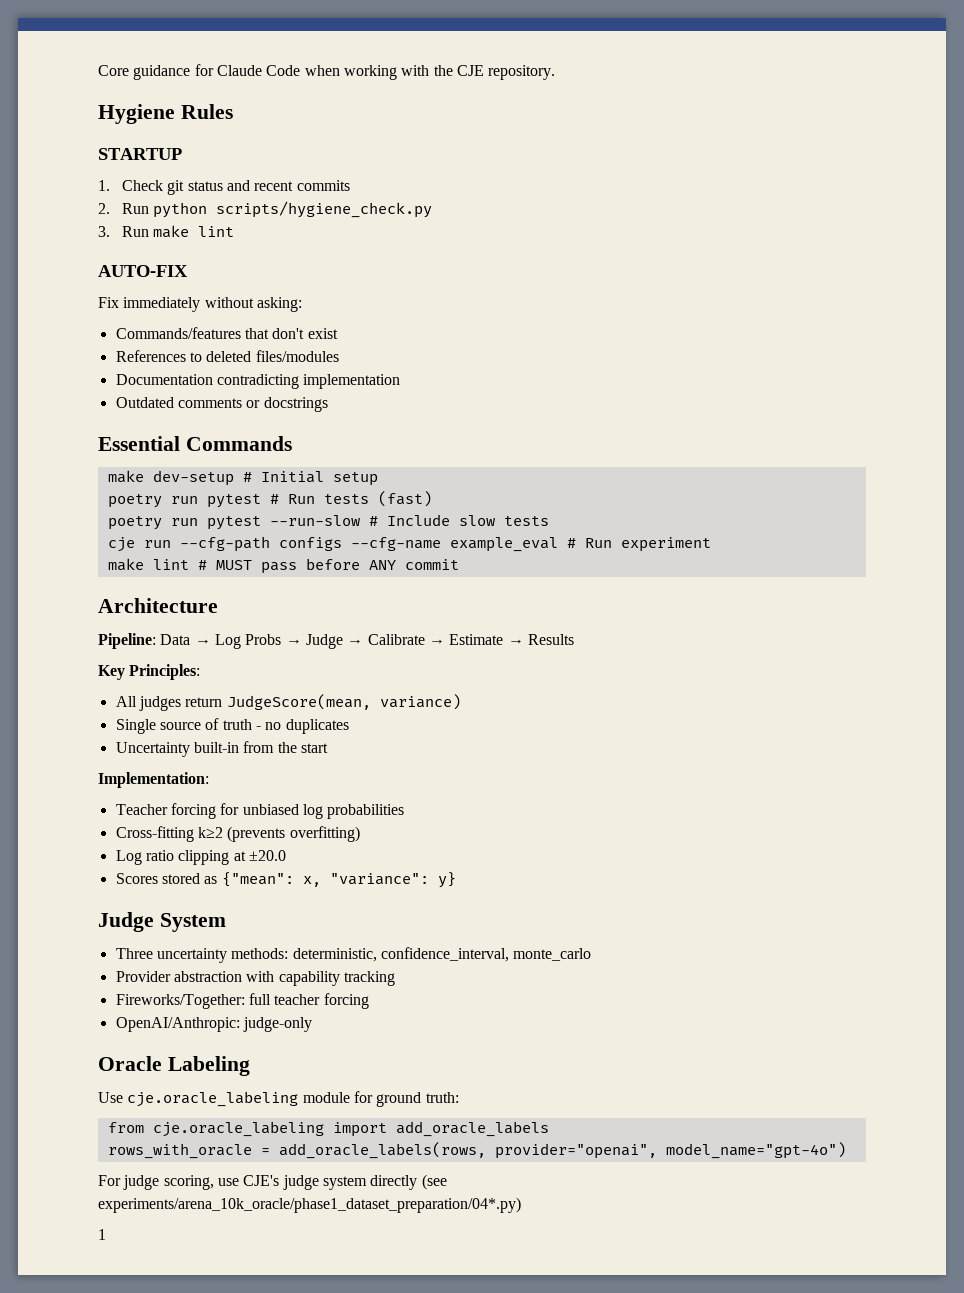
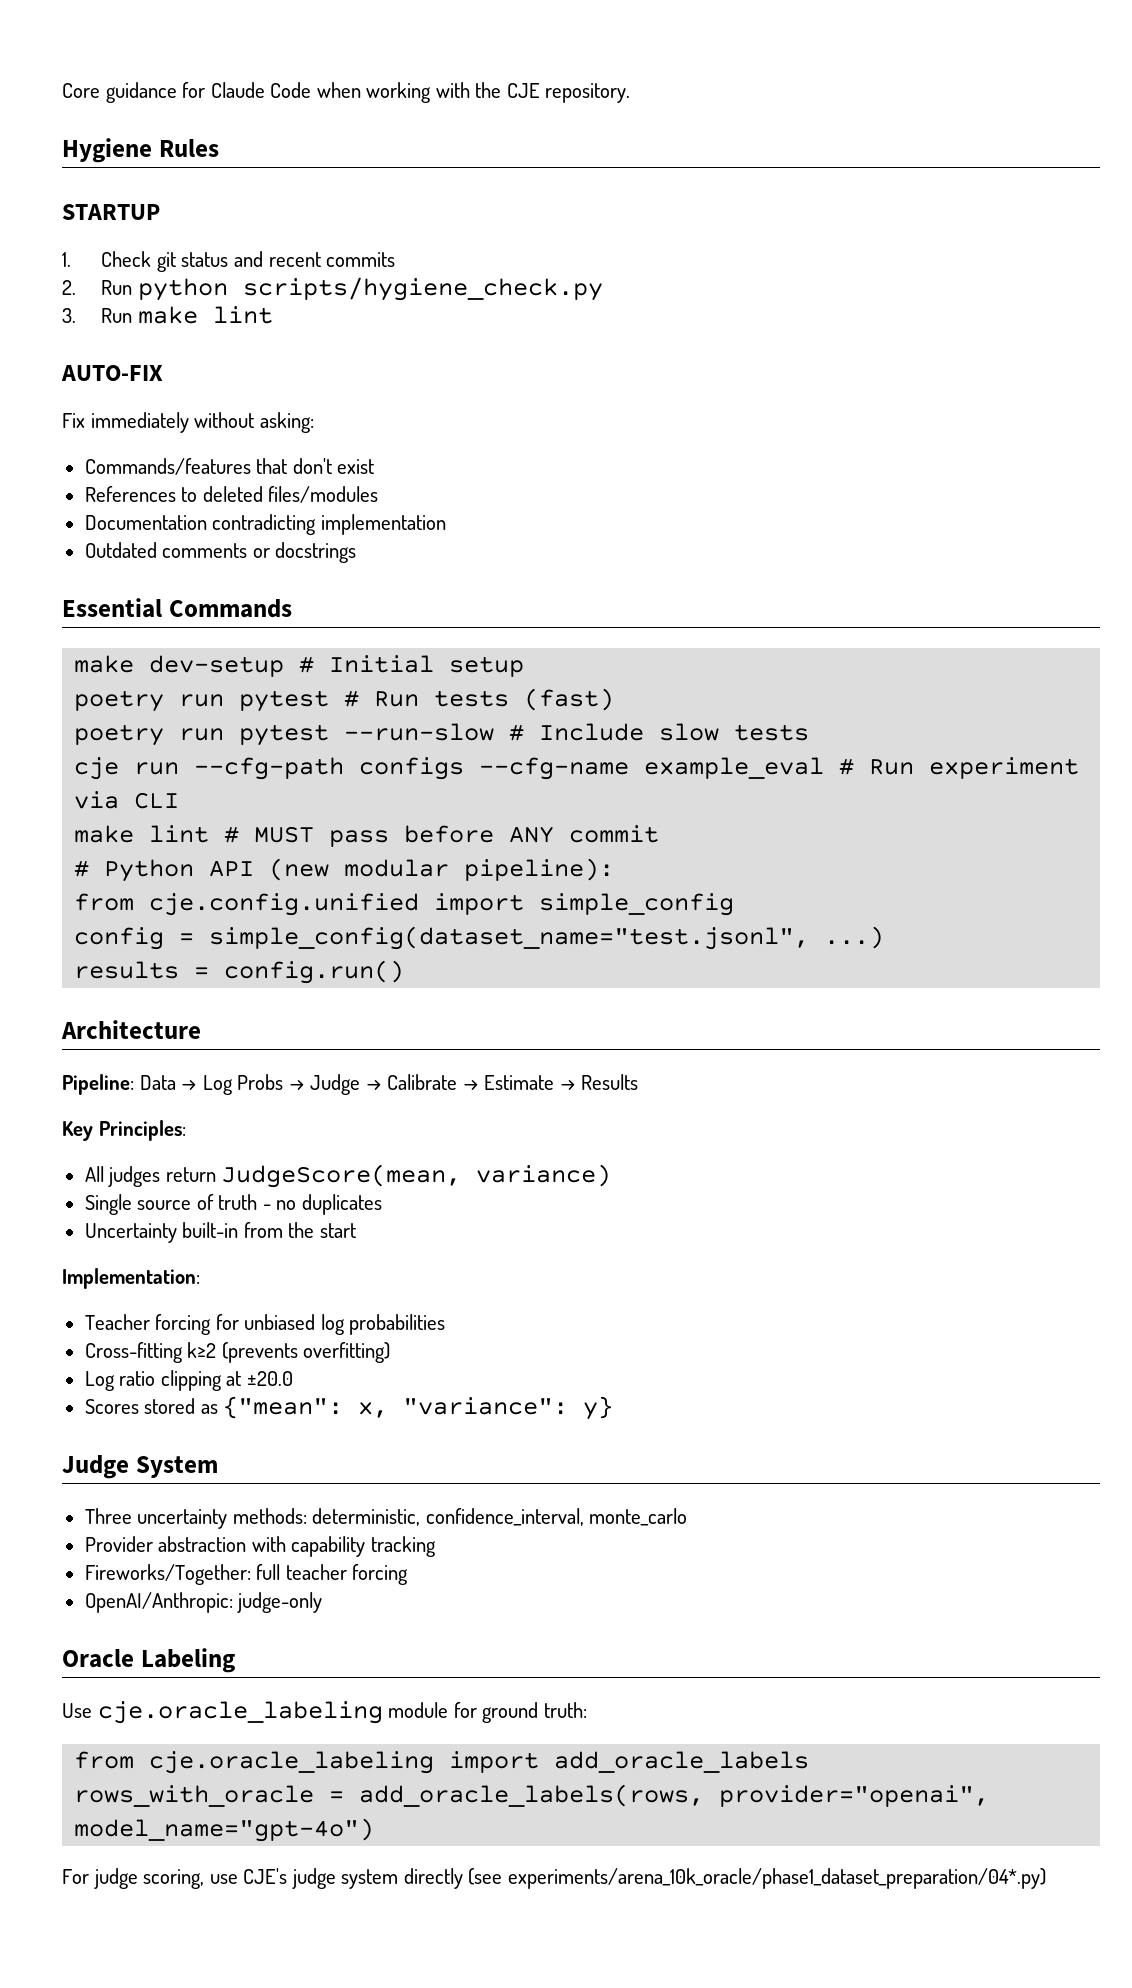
- cje run --cfg-path configs --cfg-name example_eval # Run experiment
+ cje run --cfg-path configs --cfg-name example_eval # Run experiment via CLI
+ # Python API (new modular pipeline):
+ from cje.config.unified import simple_config
+ config = simple_config(dataset_name="test.jsonl", ...)
+ results = config.run()
- 1

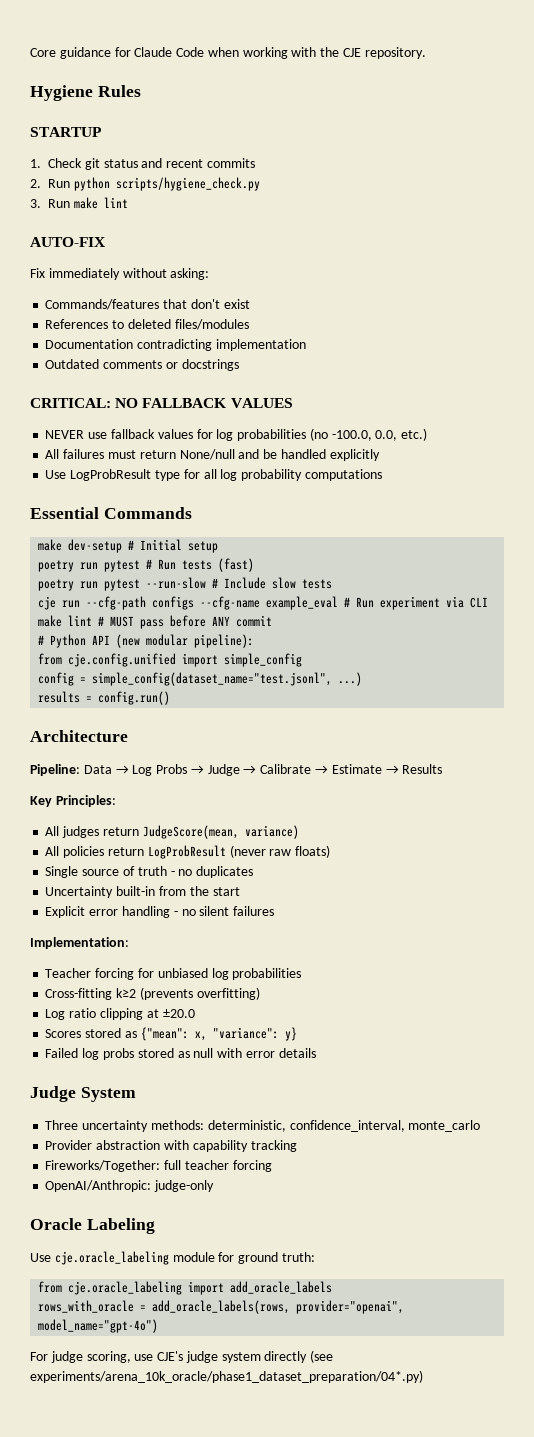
+ CRITICAL: NO FALLBACK VALUES
+ NEVER use fallback values for log probabilities (no -100.0, 0.0, etc.)
+ All failures must return None/null and be handled explicitly
+ Use LogProbResult type for all log probability computations
+ All policies return LogProbResult (never raw floats)
+ Explicit error handling - no silent failures
+ Failed log probs stored as null with error details

